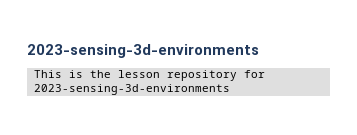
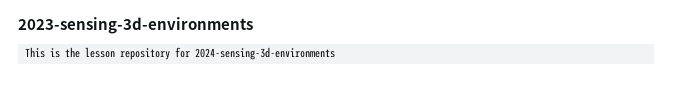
- This is the lesson repository for 2023-sensing-3d-environments
+ This is the lesson repository for 2024-sensing-3d-environments

